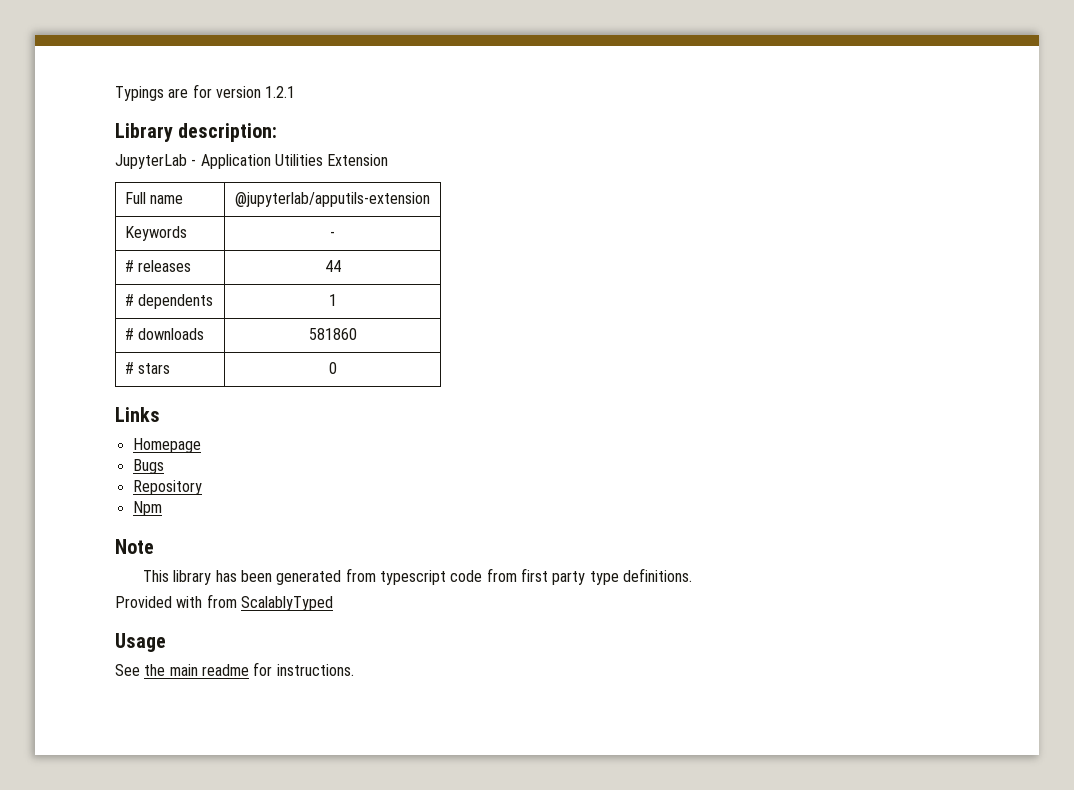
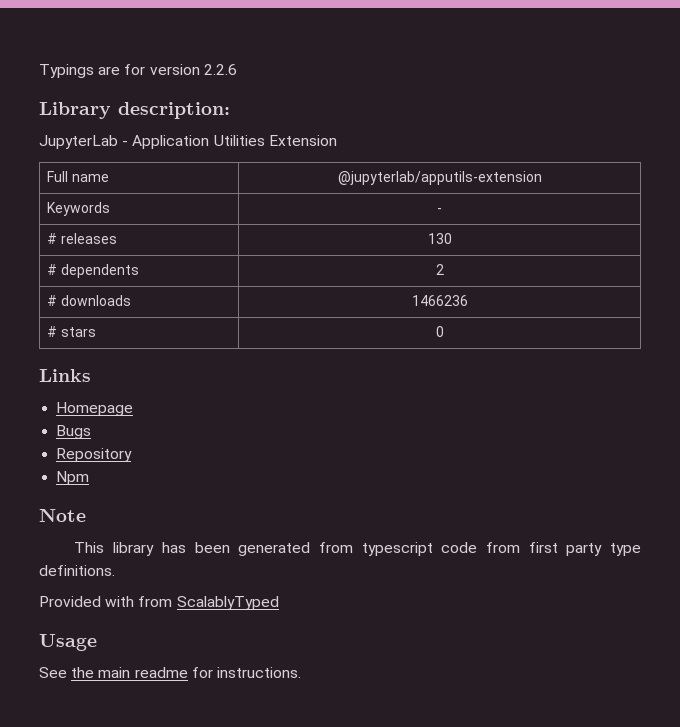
- Typings are for version 1.2.1
+ Typings are for version 2.2.6
- # releases | 44
+ # releases | 130
- # dependents | 1
+ # dependents | 2
- # downloads | 581860
+ # downloads | 1466236

